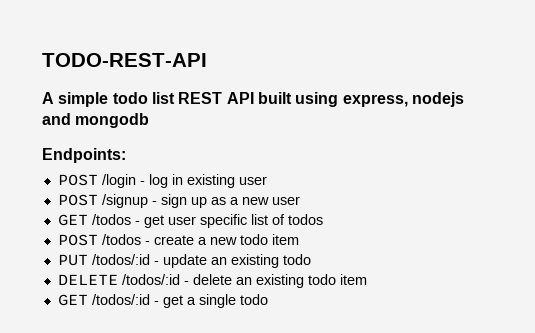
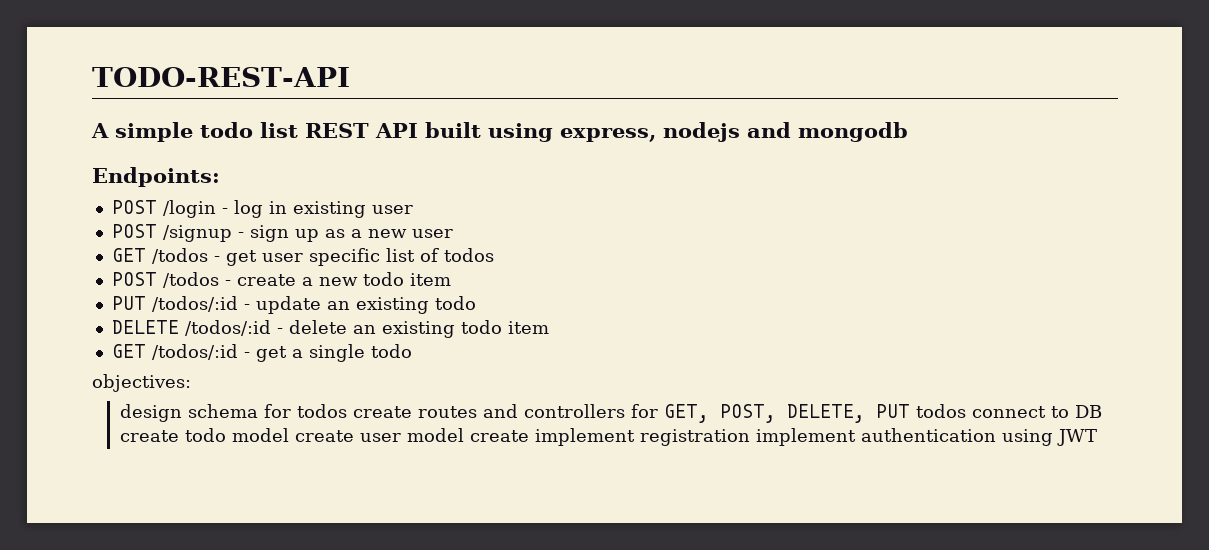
+ objectives:
+ design schema for todos create routes and controllers for GET, POST, DELETE, PUT todos connect to DB create todo model create user model create implement registration implement authentication using JWT

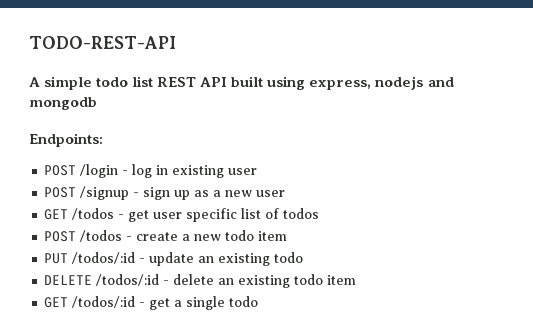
- objectives:
- design schema for todos create routes and controllers for GET, POST, DELETE, PUT todos connect to DB create todo model create user model create implement registration implement authentication using JWT

